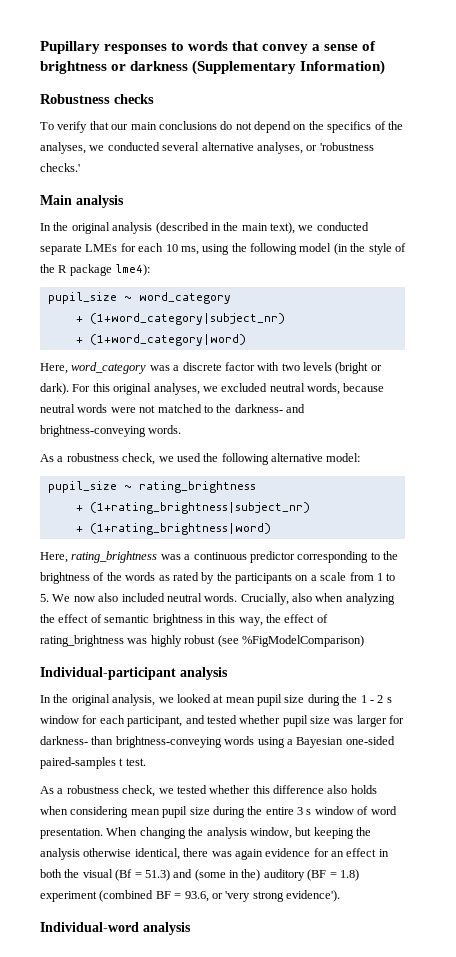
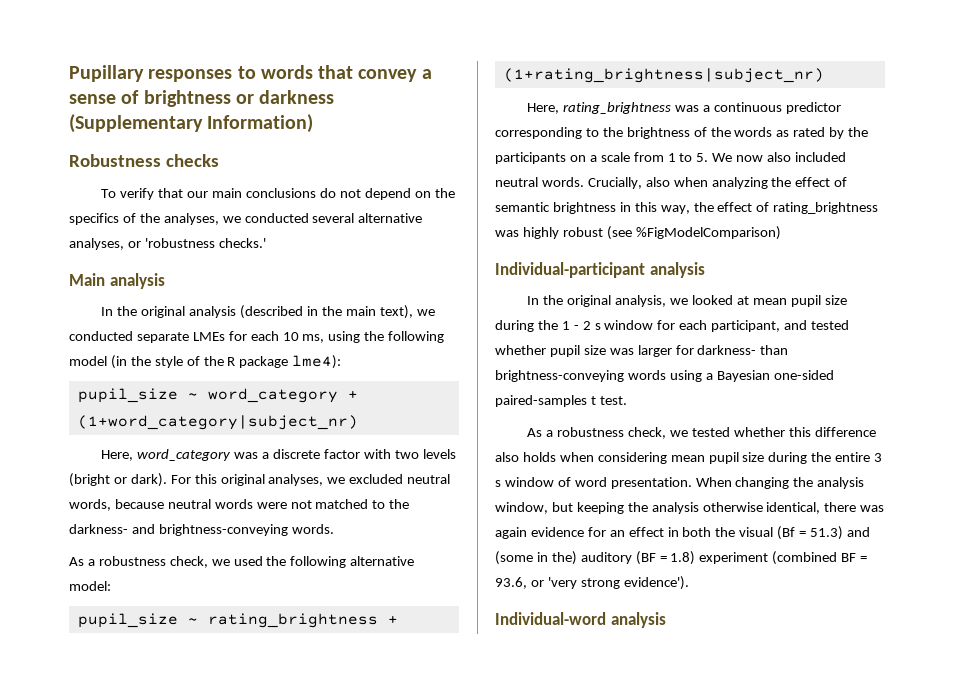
- pupil_size ~ word_category
- + (1+word_category|subject_nr)
+ pupil_size ~ word_category + (1+word_category|subject_nr)
- + (1+word_category|word)
- pupil_size ~ rating_brightness
- + (1+rating_brightness|subject_nr)
+ pupil_size ~ rating_brightness + (1+rating_brightness|subject_nr)
- + (1+rating_brightness|word)

